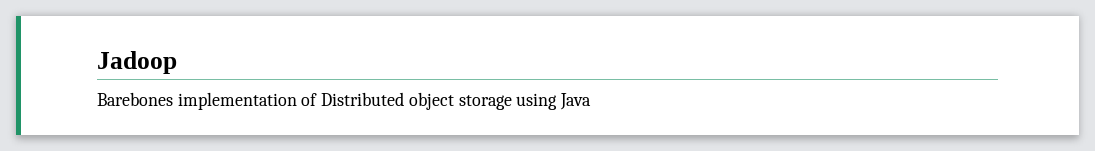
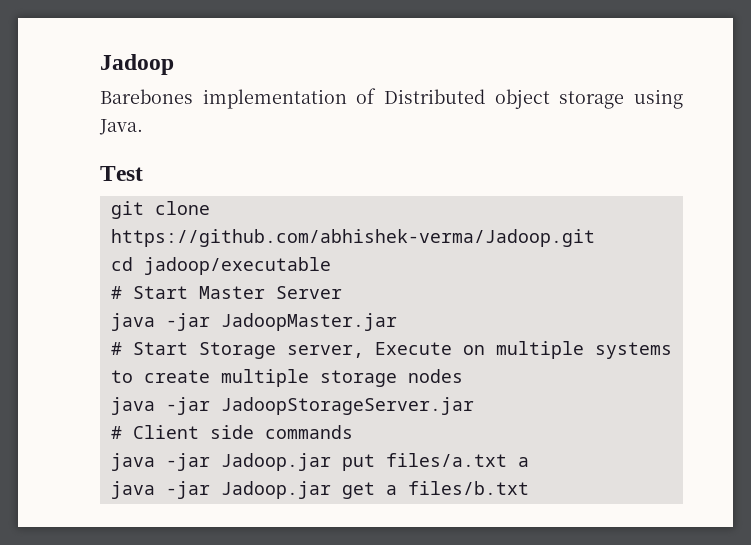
- Barebones implementation of Distributed object storage using Java
+ Barebones implementation of Distributed object storage using Java.
+ Test
+ git clone https://github.com/abhishek-verma/Jadoop.git
+ cd jadoop/executable
+ # Start Master Server
+ java -jar JadoopMaster.jar
+ # Start Storage server, Execute on multiple systems to create multiple storage nodes
+ java -jar JadoopStorageServer.jar
+ # Client side commands
+ java -jar Jadoop.jar put files/a.txt a
+ java -jar Jadoop.jar get a files/b.txt

